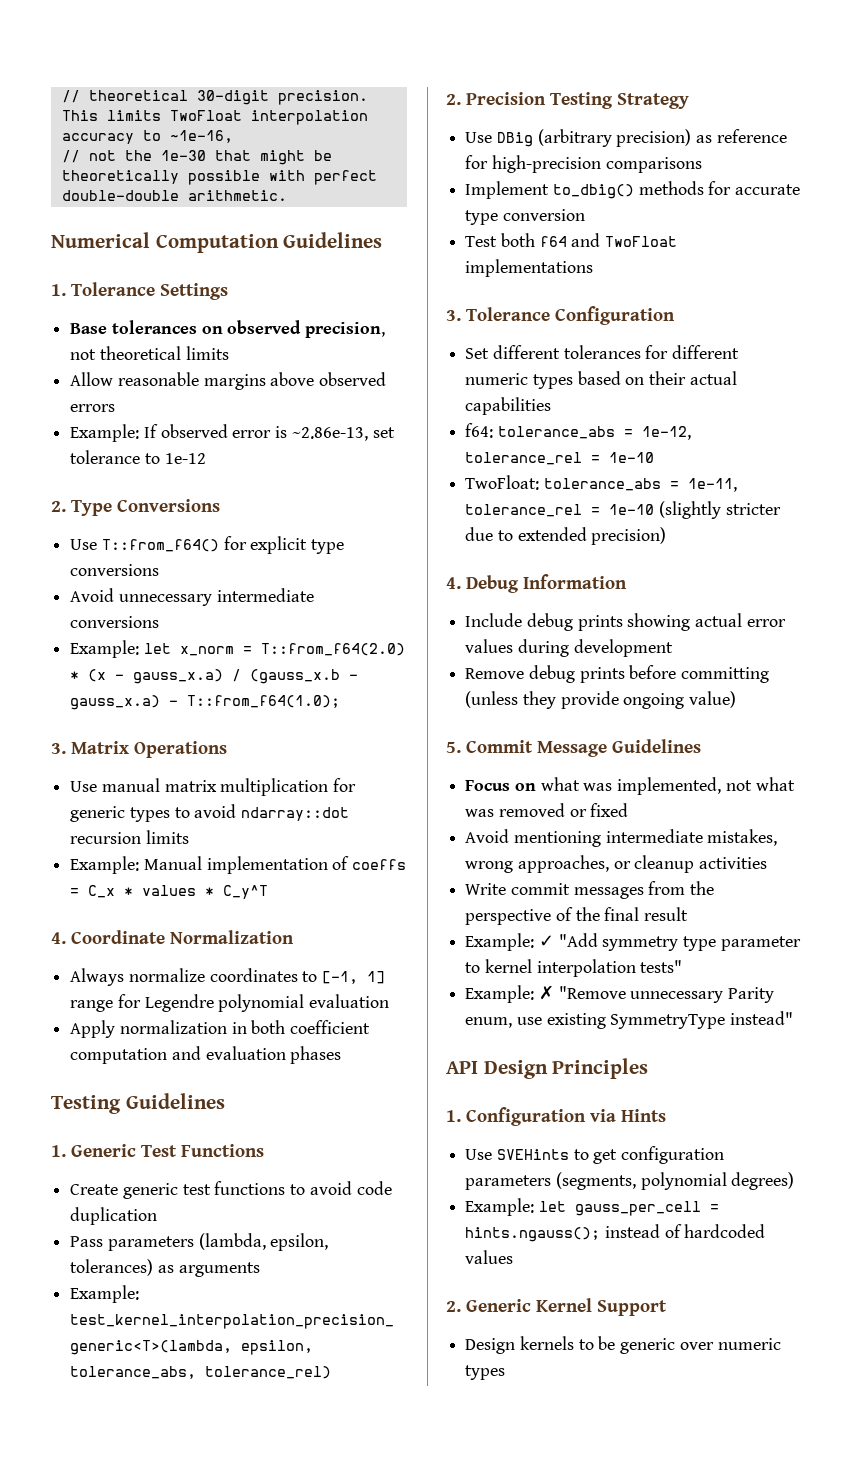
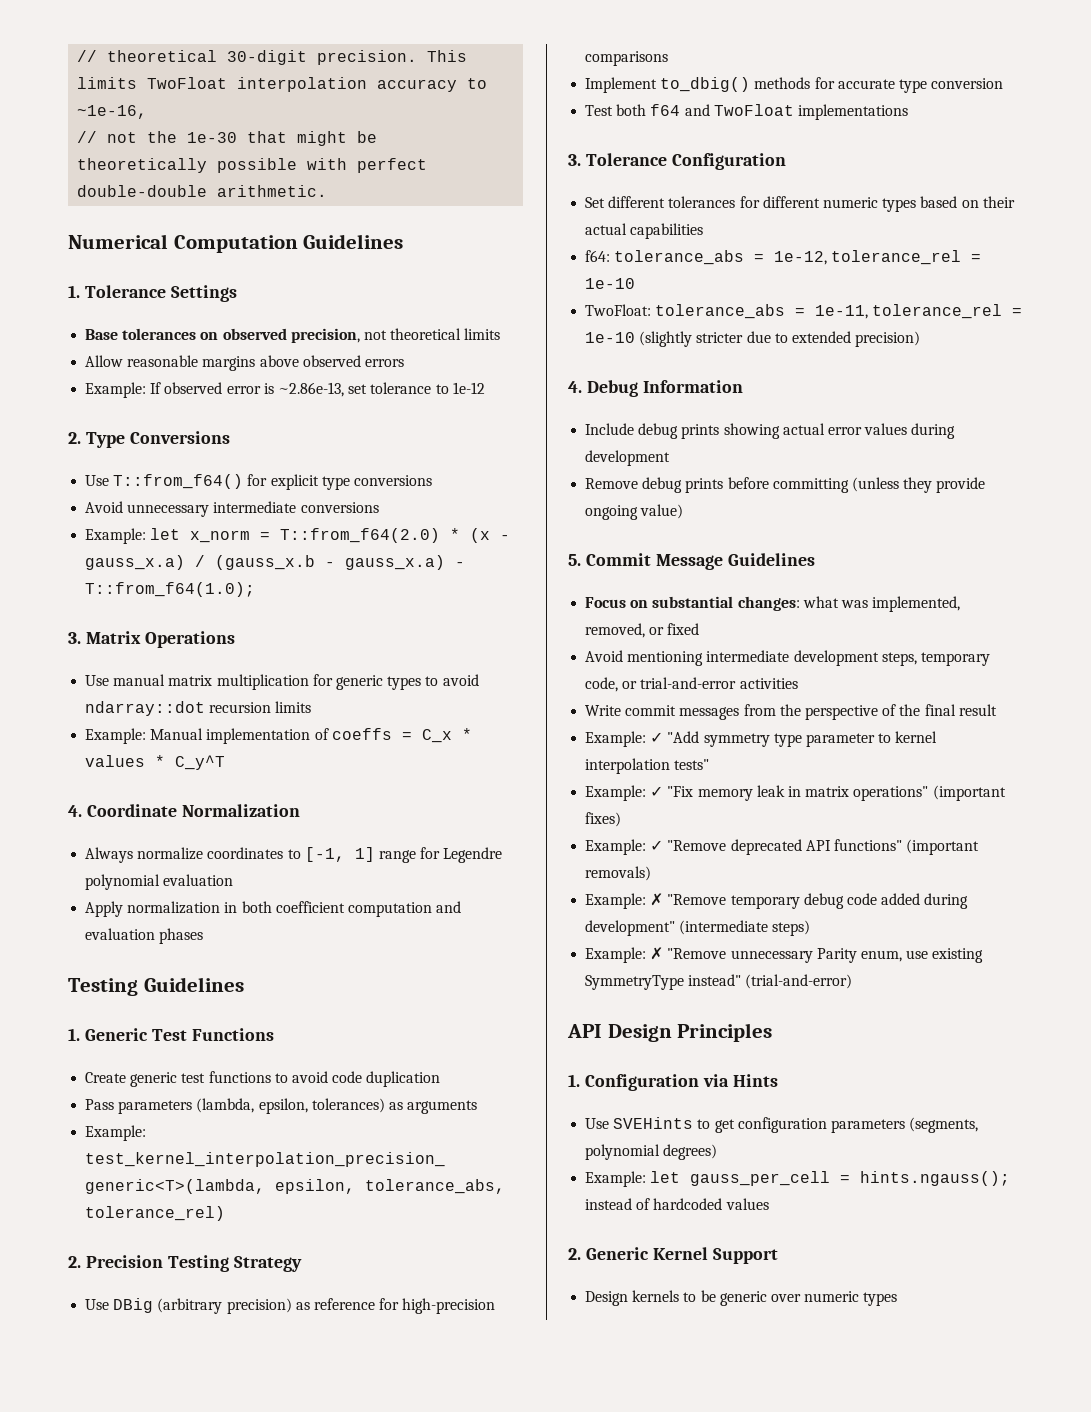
- Focus on what was implemented, not what was removed or fixed
+ Focus on substantial changes: what was implemented, removed, or fixed
- Avoid mentioning intermediate mistakes, wrong approaches, or cleanup activities
+ Avoid mentioning intermediate development steps, temporary code, or trial-and-error activities
+ Example: ✓ "Fix memory leak in matrix operations" (important fixes)
+ Example: ✓ "Remove deprecated API functions" (important removals)
+ Example: ✗ "Remove temporary debug code added during development" (intermediate steps)
- Example: ✗ "Remove unnecessary Parity enum, use existing SymmetryType instead"
+ Example: ✗ "Remove unnecessary Parity enum, use existing SymmetryType instead" (trial-and-error)

